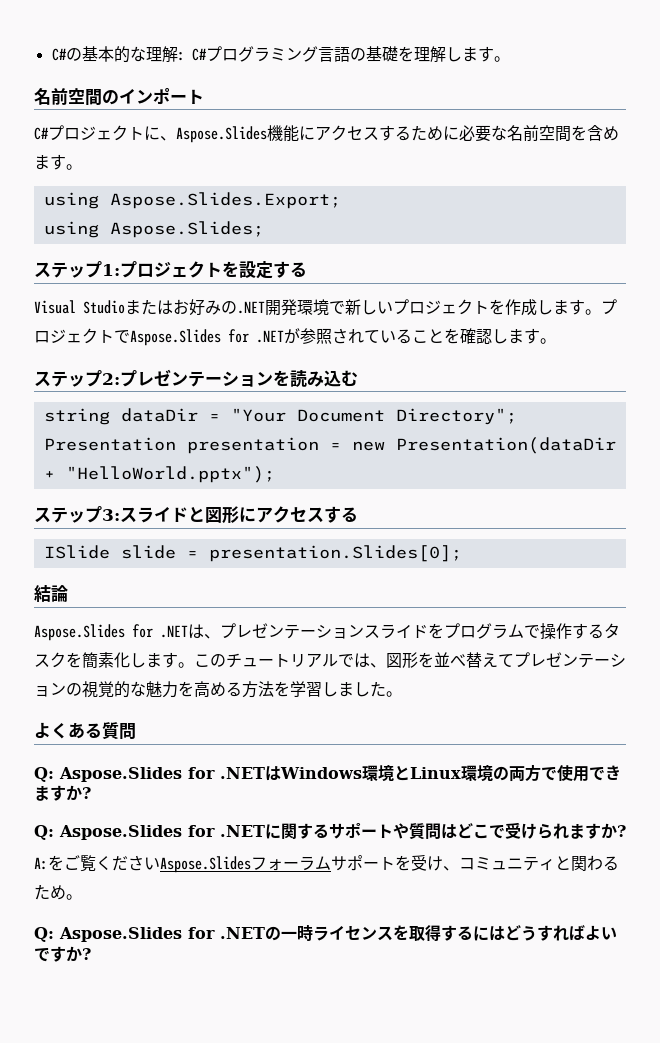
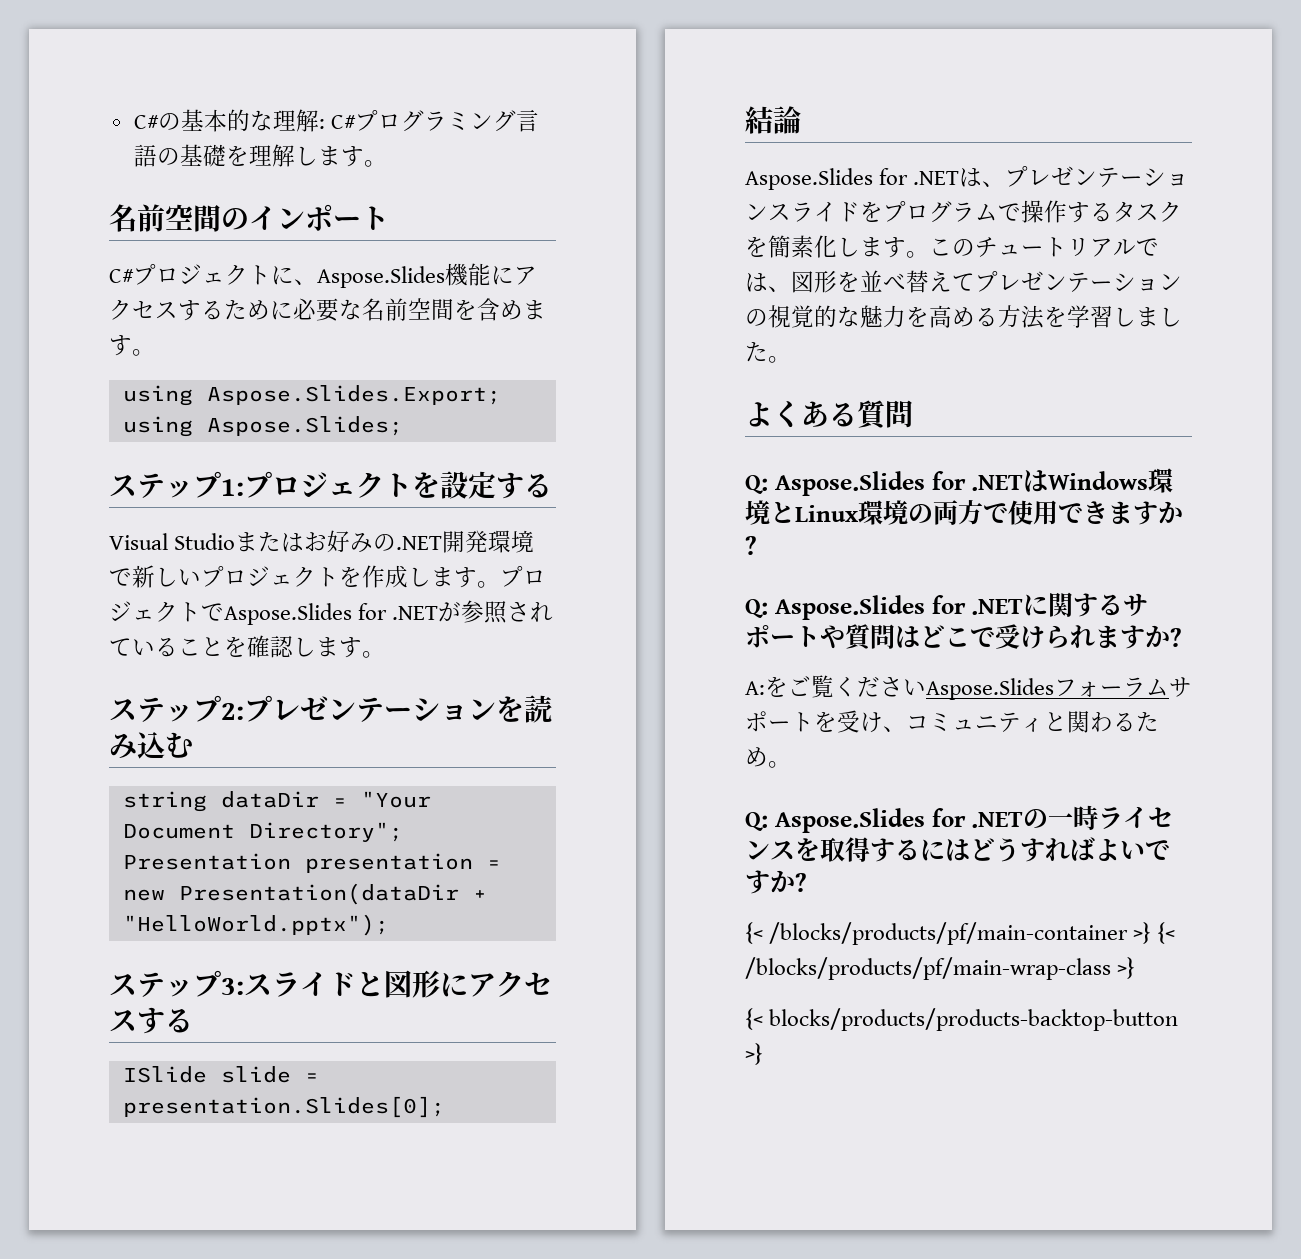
+ {< /blocks/products/pf/main-container >} {< /blocks/products/pf/main-wrap-class >}
+ {< blocks/products/products-backtop-button >}

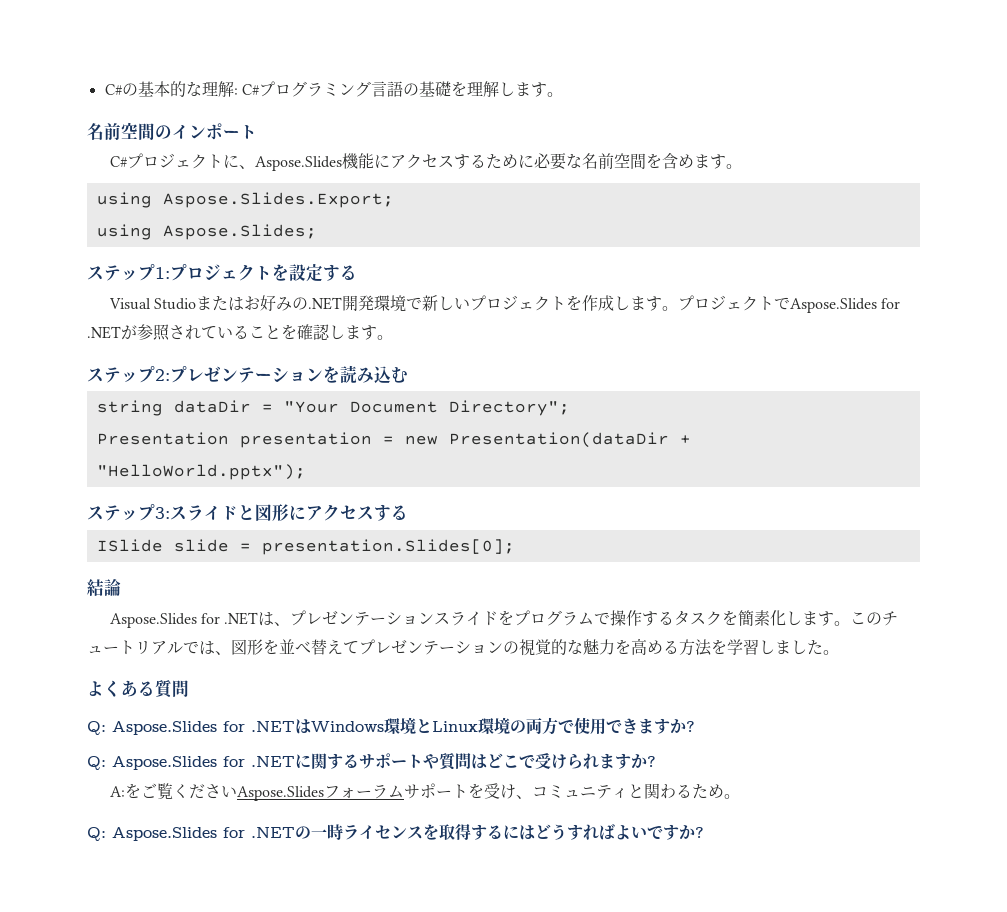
- {< /blocks/products/pf/main-container >} {< /blocks/products/pf/main-wrap-class >}
- {< blocks/products/products-backtop-button >}

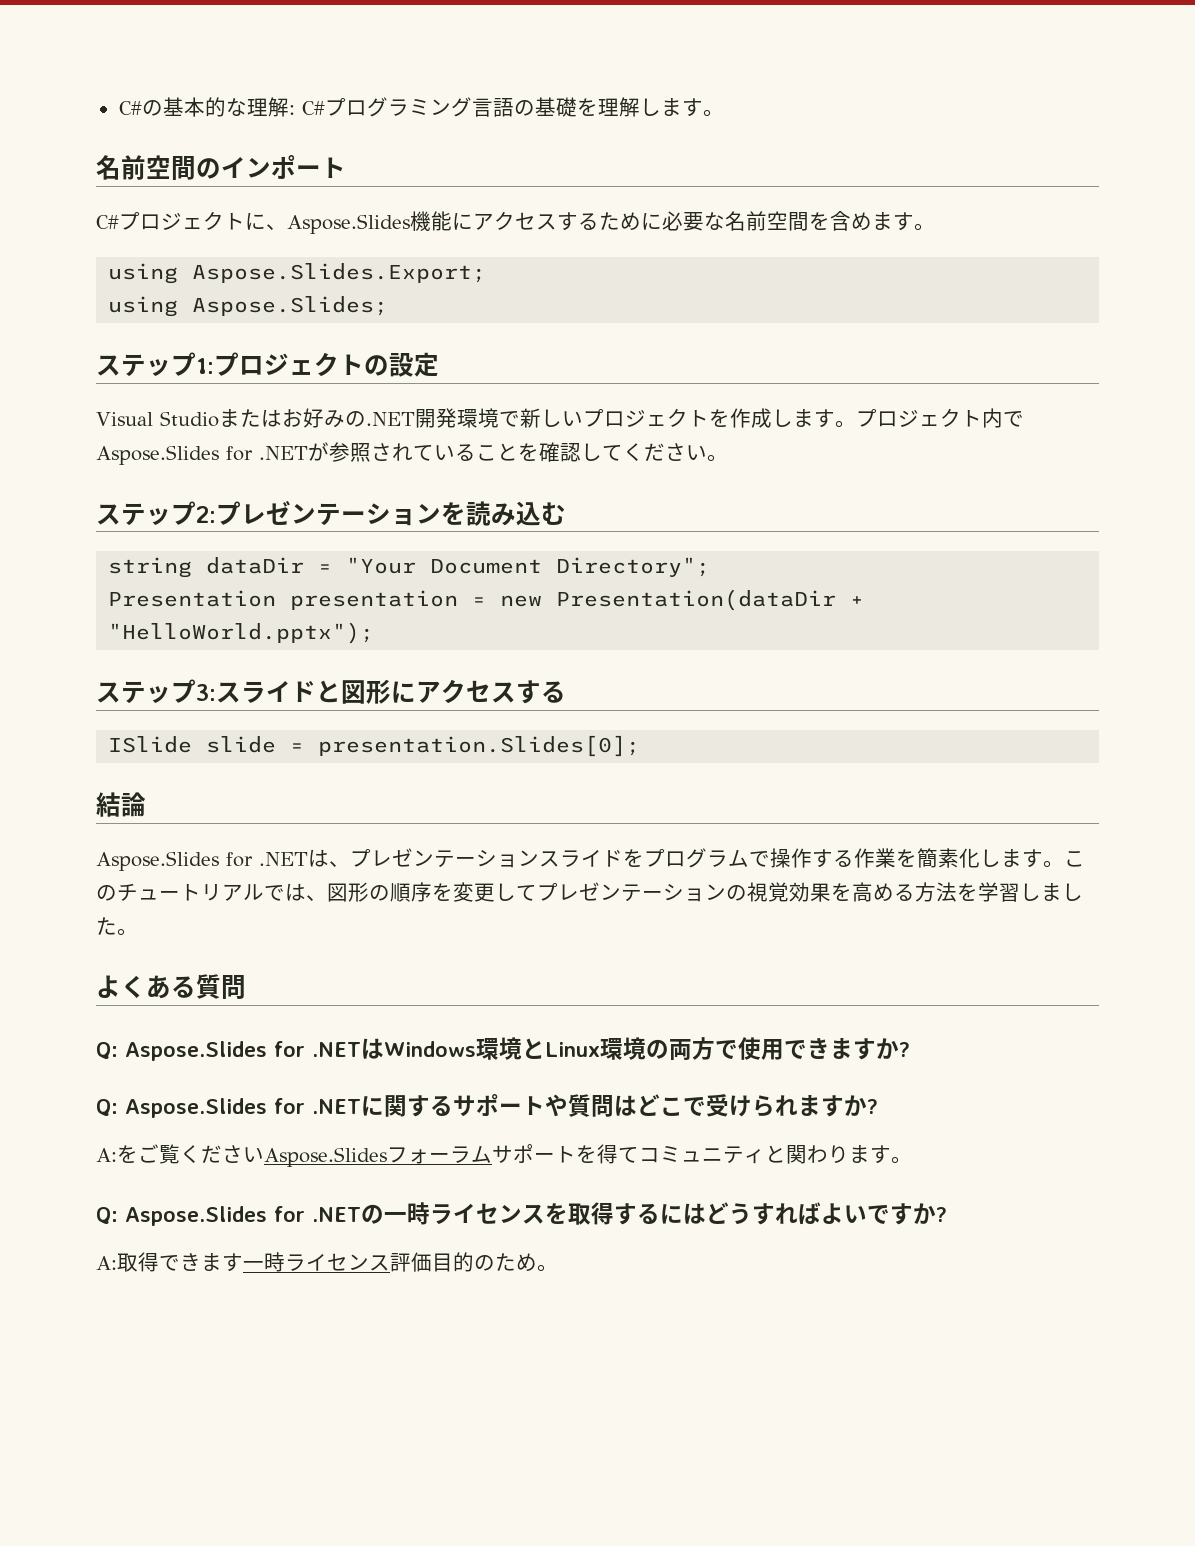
- ステップ1:プロジェクトを設定する
+ ステップ1:プロジェクトの設定
- プロジェクトでAspose.Slides for .NETが参照されていることを確認します。
+ プロジェクト内でAspose.Slides for .NETが参照されていることを確認してください。
- Aspose.Slides for .NETは、プレゼンテーションスライドをプログラムで操作するタスクを簡素化します。
+ Aspose.Slides for .NETは、プレゼンテーションスライドをプログラムで操作する作業を簡素化します。
- このチュートリアルでは、図形を並べ替えてプレゼンテーションの視覚的な魅力を高める方法を学習しました。
+ このチュートリアルでは、図形の順序を変更してプレゼンテーションの視覚効果を高める方法を学習しました。
- A:をご覧くださいAspose.Slidesフォーラムサポートを受け、コミュニティと関わるため。
+ A:をご覧くださいAspose.Slidesフォーラムサポートを得てコミュニティと関わります。
+ A:取得できます一時ライセンス評価目的のため。

